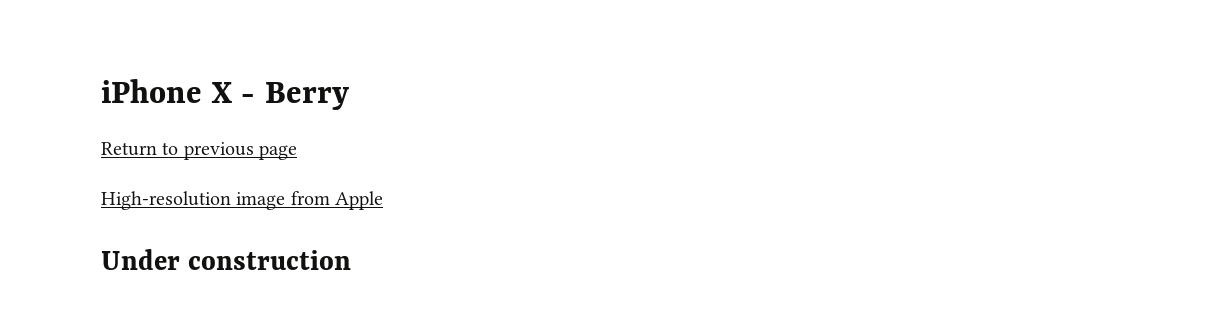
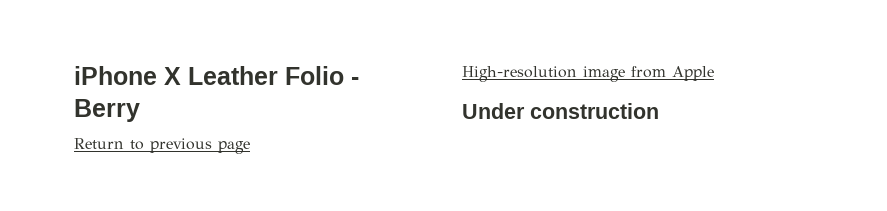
- iPhone X - Berry
+ iPhone X Leather Folio - Berry

